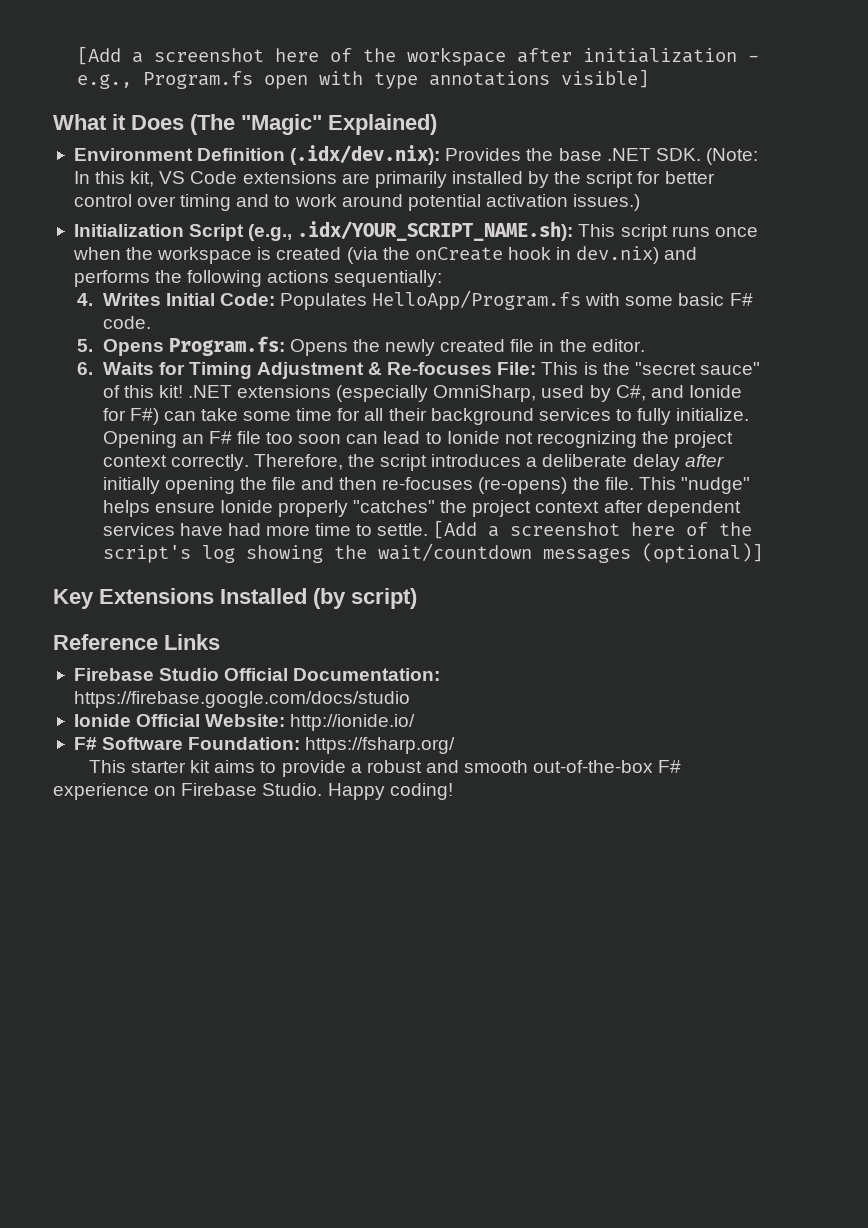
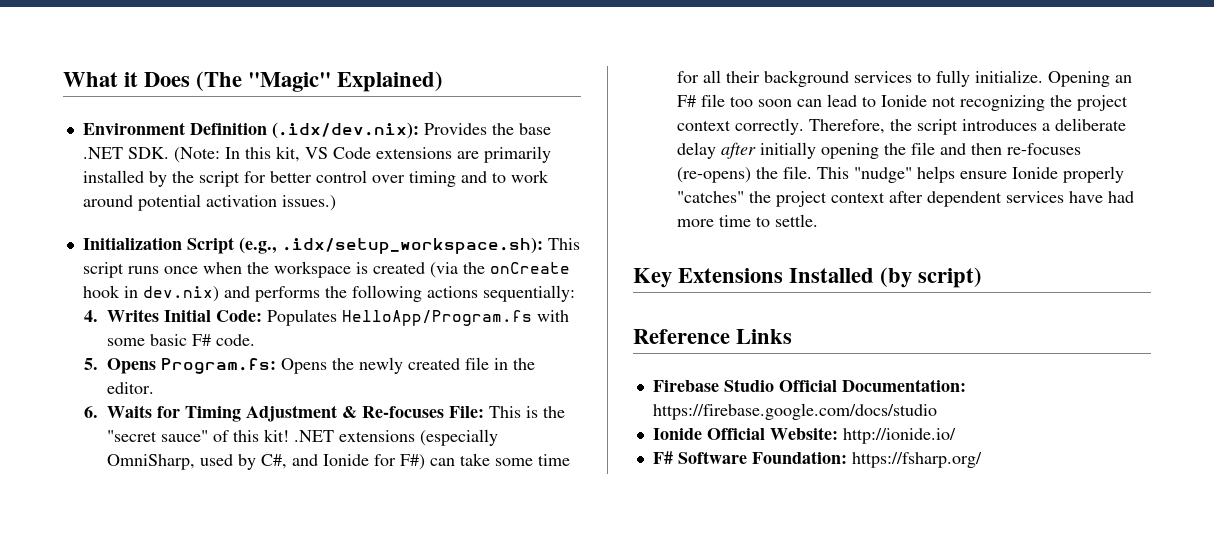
- [Add a screenshot here of the workspace after initialization - e.g., Program.fs open with type annotations visible]
- Initialization Script (e.g., .idx/YOUR_SCRIPT_NAME.sh): This script runs once when the workspace is created (via the onCreate hook in dev.nix) and performs the following actions sequentially:
+ Initialization Script (e.g., .idx/setup_workspace.sh): This script runs once when the workspace is created (via the onCreate hook in dev.nix) and performs the following actions sequentially:
- [Add a screenshot here of the script's log showing the wait/countdown messages (optional)]
- This starter kit aims to provide a robust and smooth out-of-the-box F# experience on Firebase Studio. Happy coding!

